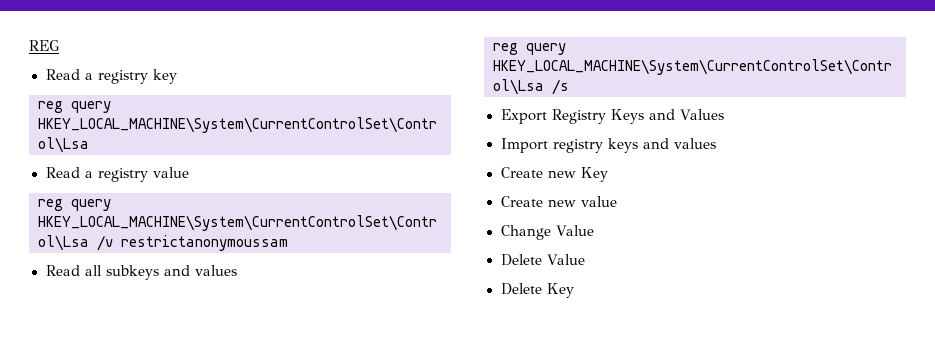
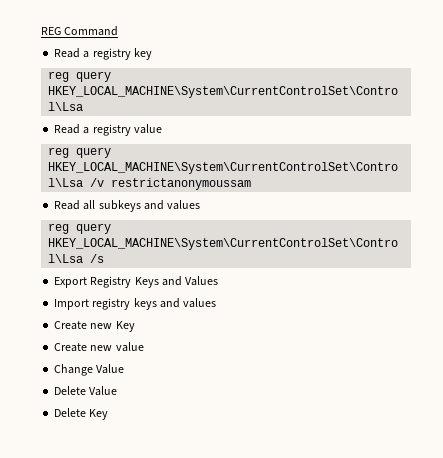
- REG
+ REG Command

